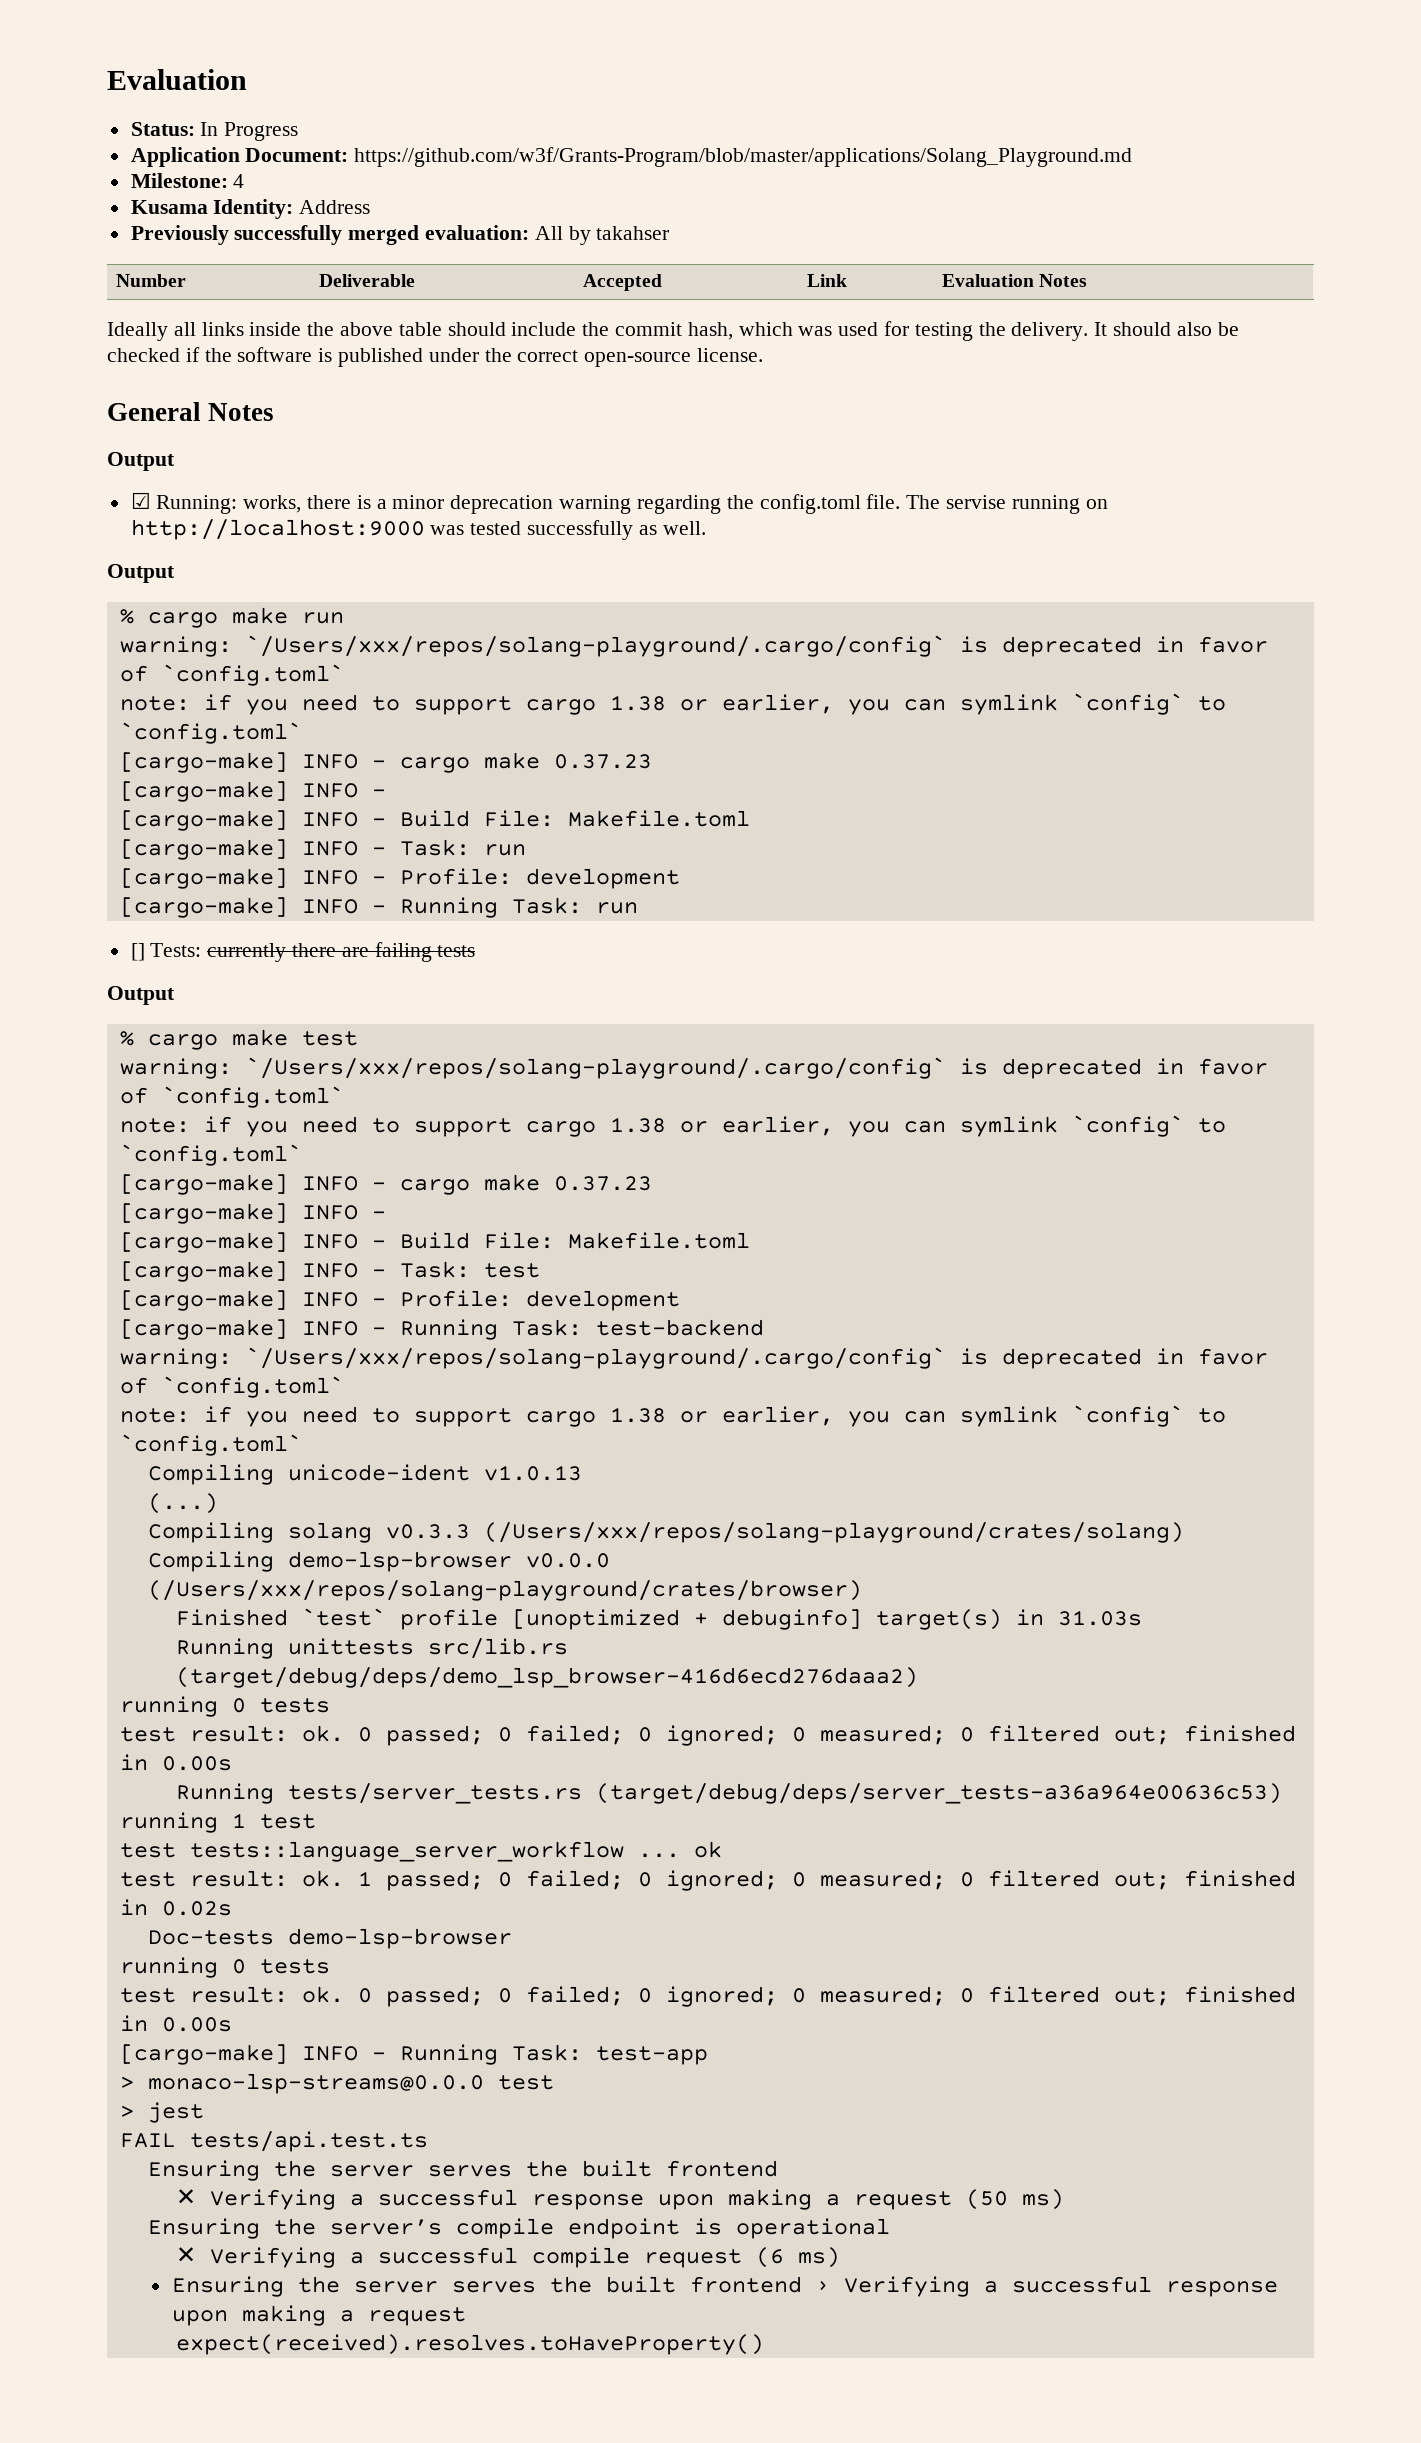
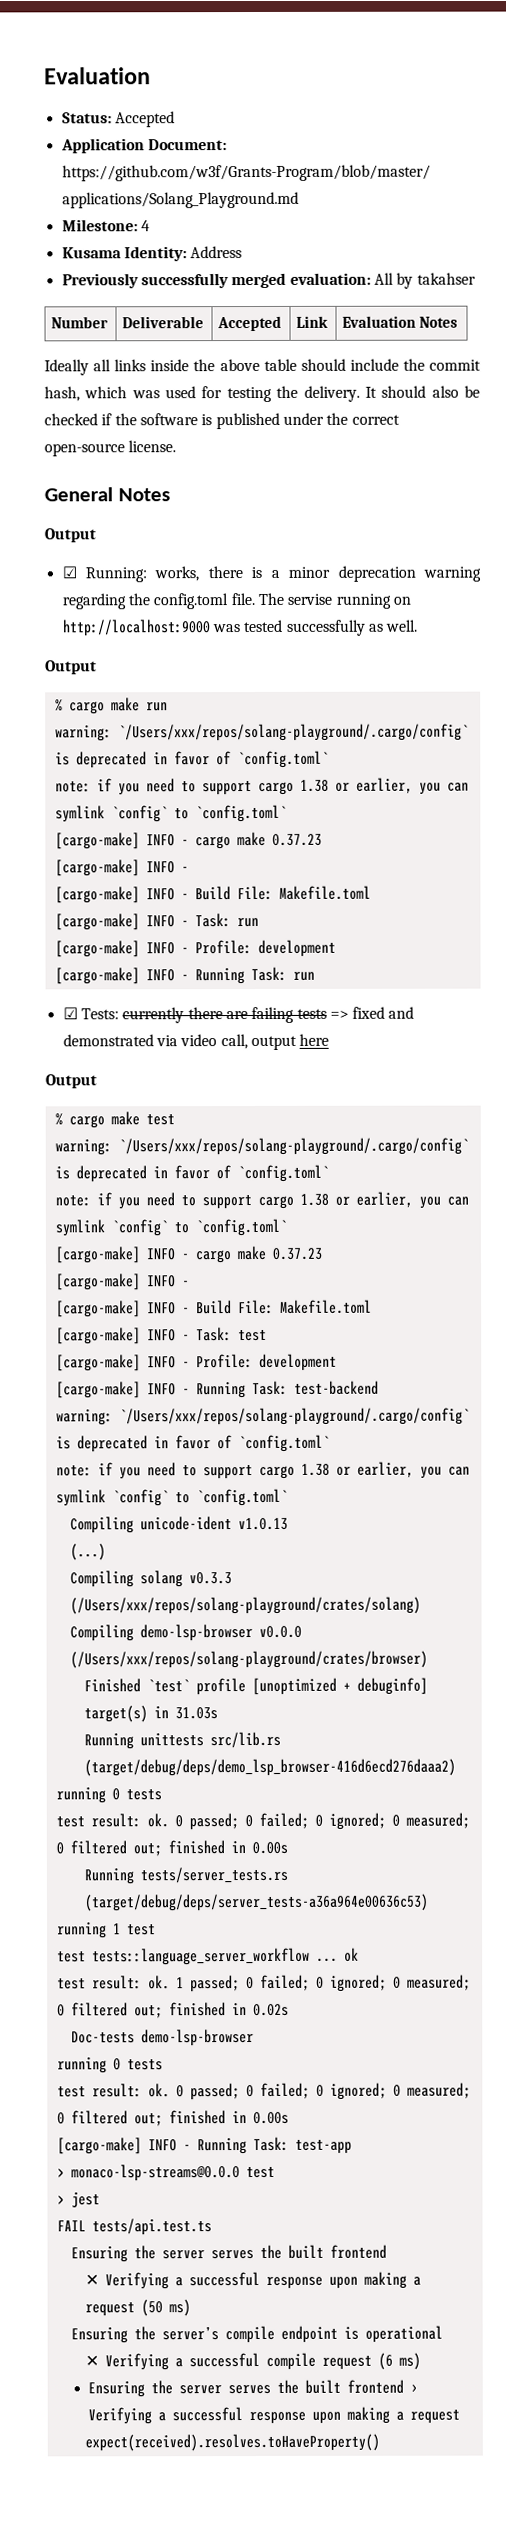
- Status: In Progress
+ Status: Accepted
- [] Tests: currently there are failing tests
+ ☑ Tests: currently there are failing tests => fixed and demonstrated via video call, output here

